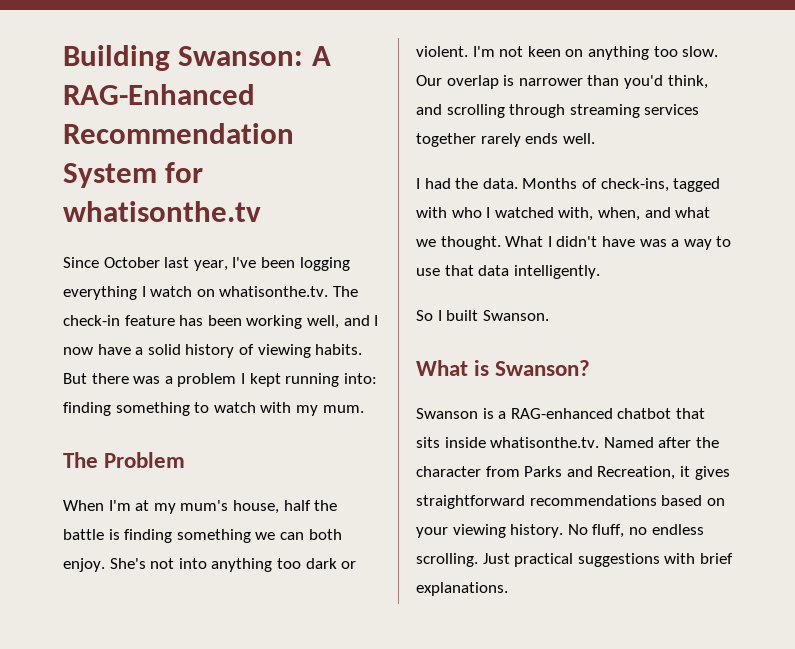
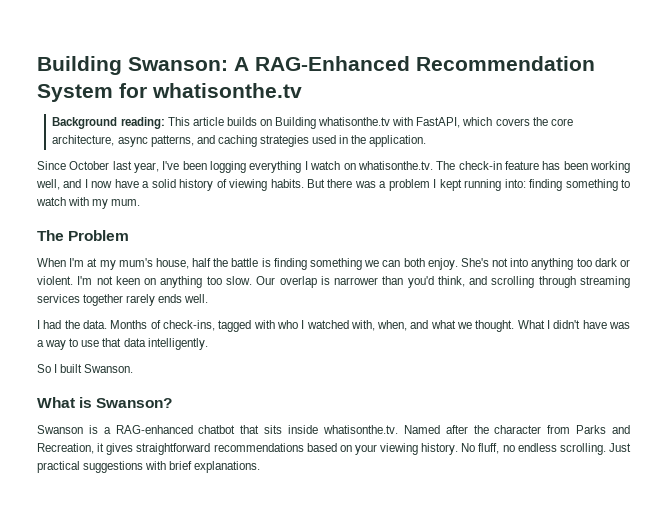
+ Background reading: This article builds on Building whatisonthe.tv with FastAPI, which covers the core architecture, async patterns, and caching strategies used in the application.

